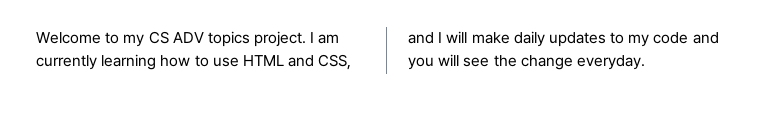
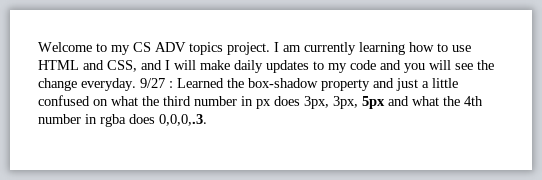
+ 9/27 : Learned the box-shadow property and just a little confused on what the third number in px does 3px, 3px, 5px and what the 4th number in rgba does 0,0,0,.3.

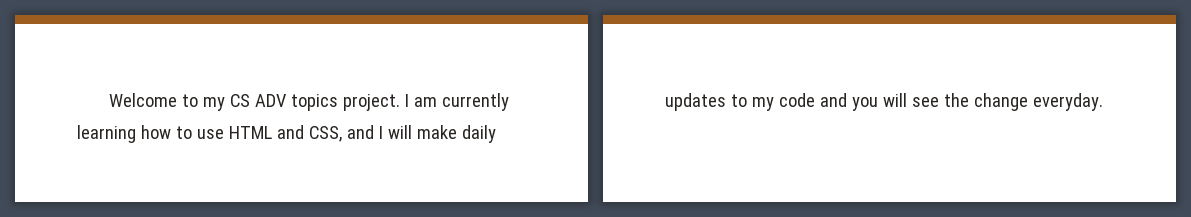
- 9/27 : Learned the box-shadow property and just a little confused on what the third number in px does 3px, 3px, 5px and what the 4th number in rgba does 0,0,0,.3.

